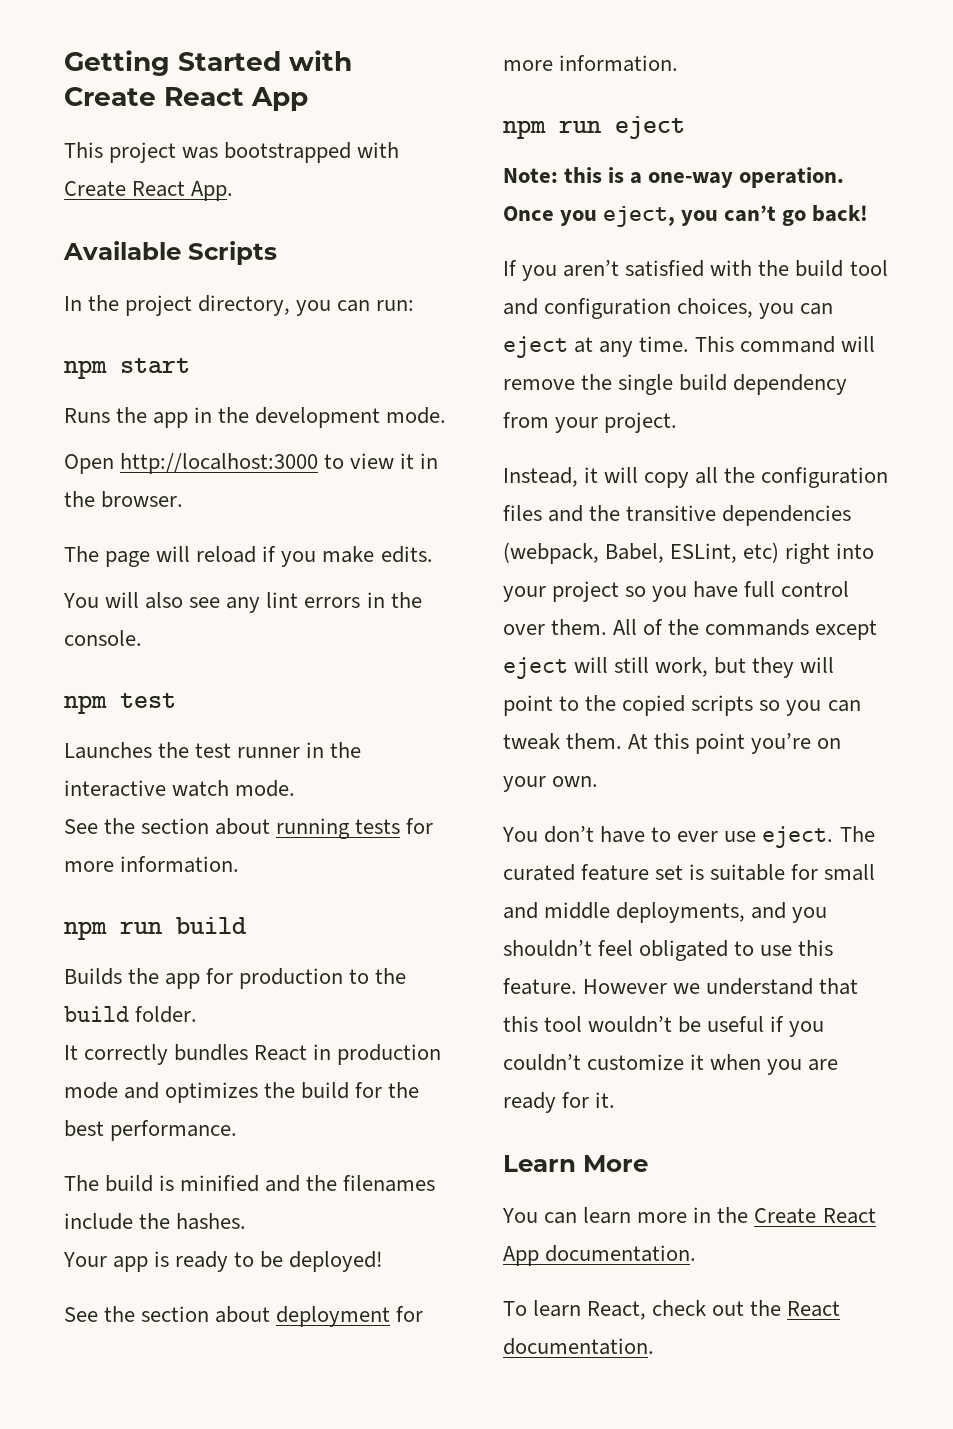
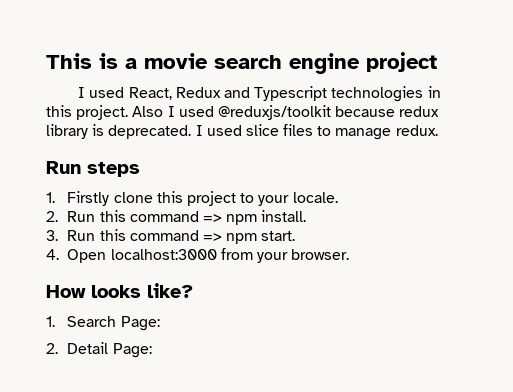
- Getting Started with Create React App
- This project was bootstrapped with Create React App.
- Available Scripts
- In the project directory, you can run:
- npm start
- Runs the app in the development mode.
- Open http://localhost:3000 to view it in the browser.
- The page will reload if you make edits.
- You will also see any lint errors in the console.
- npm test
- Launches the test runner in the interactive watch mode.
- See the section about running tests for more information.
- npm run build
- Builds the app for production to the build folder.
- It correctly bundles React in production mode and optimizes the build for the best performance.
- The build is minified and the filenames include the hashes.
- Your app is ready to be deployed!
- See the section about deployment for more information.
- npm run eject
- Note: this is a one-way operation. Once you eject, you can’t go back!
- If you aren’t satisfied with the build tool and configuration choices, you can eject at any time. This command will remove the single build dependency from your project.
- Instead, it will copy all the configuration files and the transitive dependencies (webpack, Babel, ESLint, etc) right into your project so you have full control over them. All of the commands except eject will still work, but they will point to the copied scripts so you can tweak them. At this point you’re on your own.
- You don’t have to ever use eject. The curated feature set is suitable for small and middle deployments, and you shouldn’t feel obligated to use this feature. However we understand that this tool wouldn’t be useful if you couldn’t customize it when you are ready for it.
- Learn More
- You can learn more in the Create React App documentation.
- To learn React, check out the React documentation.
+ This is a movie search engine project
+ I used React, Redux and Typescript technologies in this project. Also I used @reduxjs/toolkit because redux library is deprecated. I used slice files to manage redux.
+ Run steps
+ 1. Firstly clone this project to your locale.
+ 2. Run this command => npm install.
+ 3. Run this command => npm start.
+ 4. Open localhost:3000 from your browser.
+ How looks like?
+ 1. Search Page:
+ 2. Detail Page:

